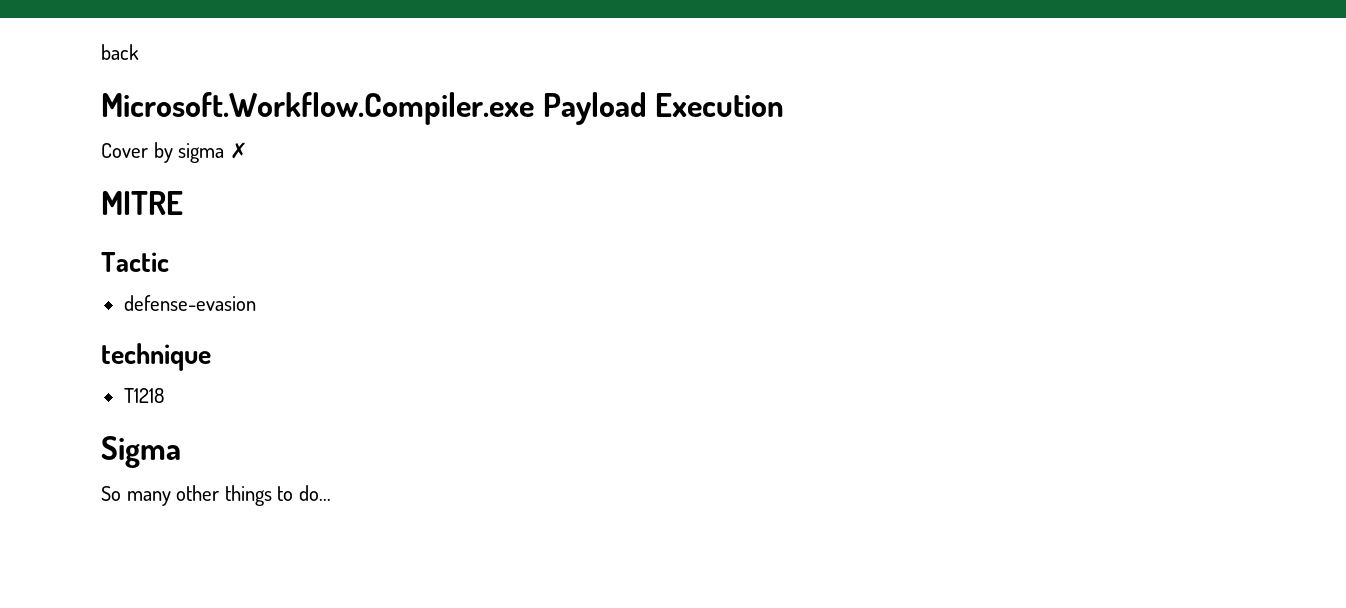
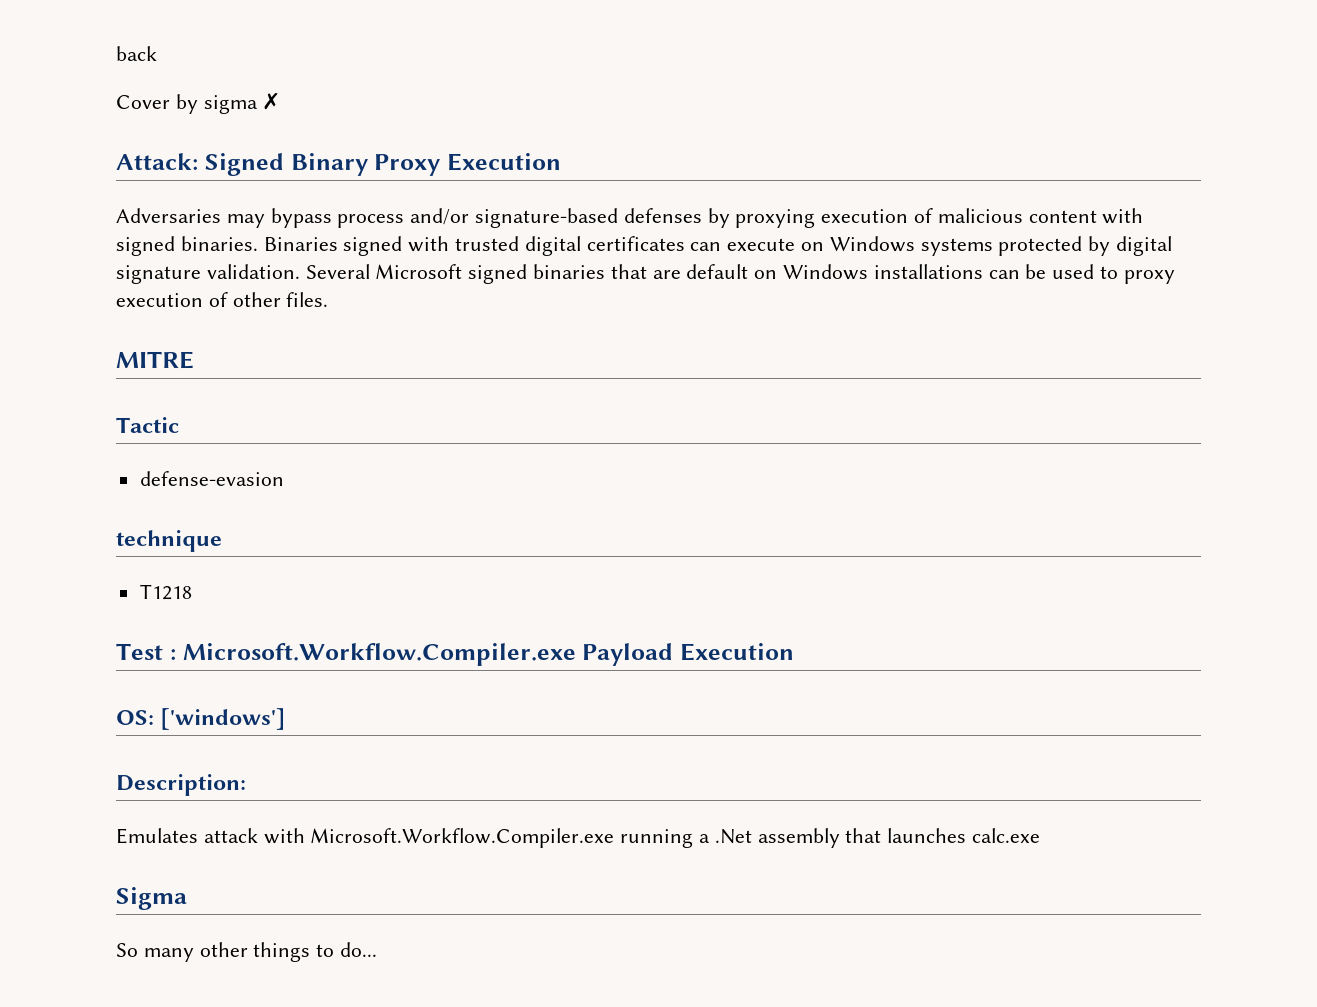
- Microsoft.Workflow.Compiler.exe Payload Execution
+ Attack: Signed Binary Proxy Execution
+ Adversaries may bypass process and/or signature-based defenses by proxying execution of malicious content with signed binaries. Binaries signed with trusted digital certificates can execute on Windows systems protected by digital signature validation. Several Microsoft signed binaries that are default on Windows installations can be used to proxy execution of other files.
+ Test : Microsoft.Workflow.Compiler.exe Payload Execution
+ OS: ['windows']
+ Description:
+ Emulates attack with Microsoft.Workflow.Compiler.exe running a .Net assembly that launches calc.exe

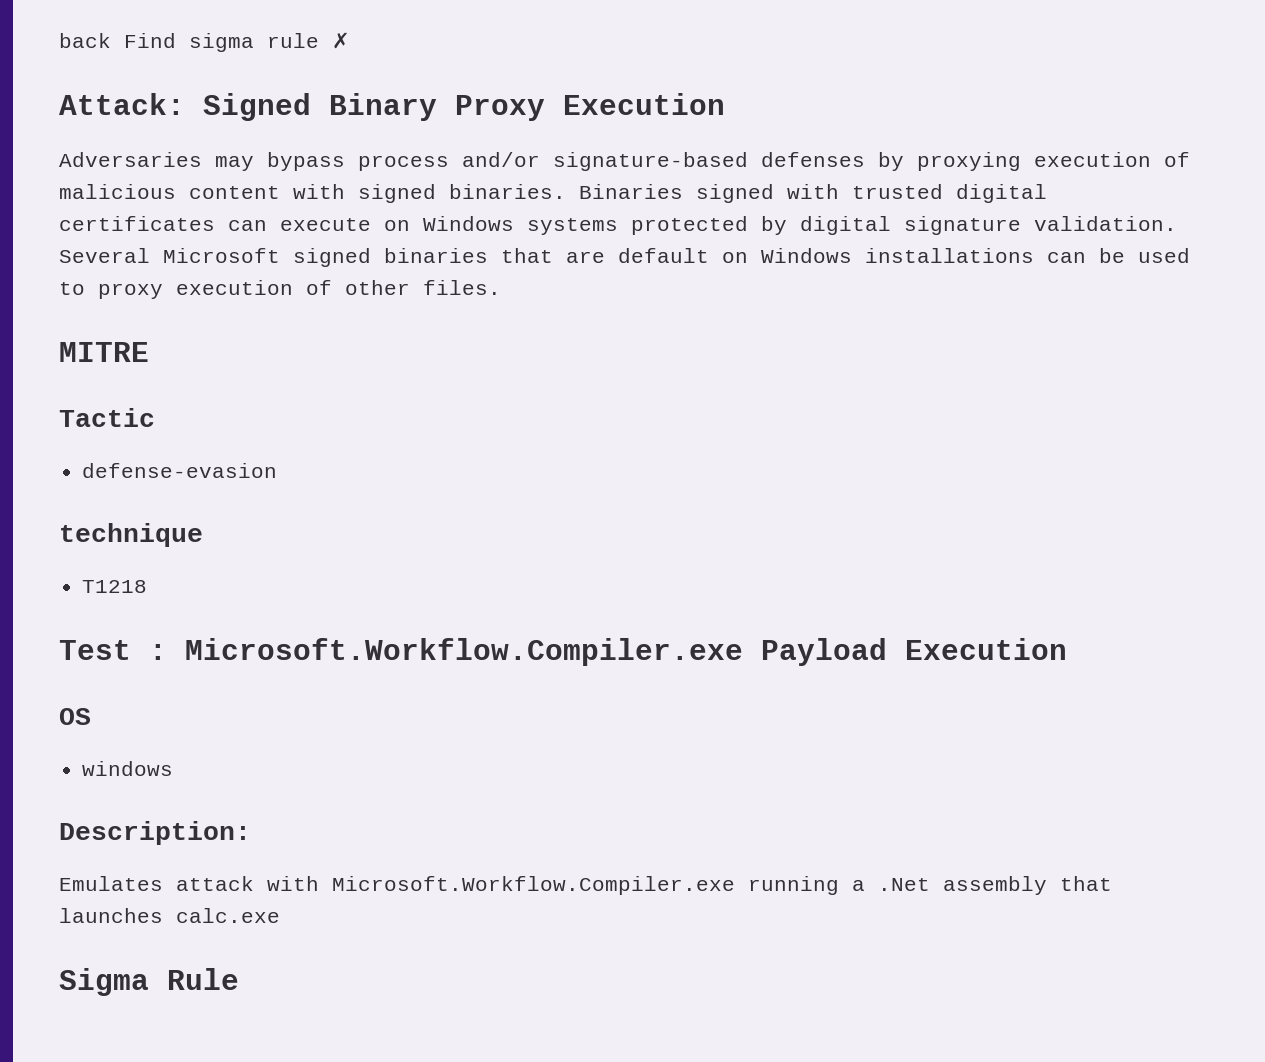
- back
- Cover by sigma ✗
+ back Find sigma rule ✗
- OS: ['windows']
+ OS
+ windows
- Sigma
- So many other things to do...
+ Sigma Rule

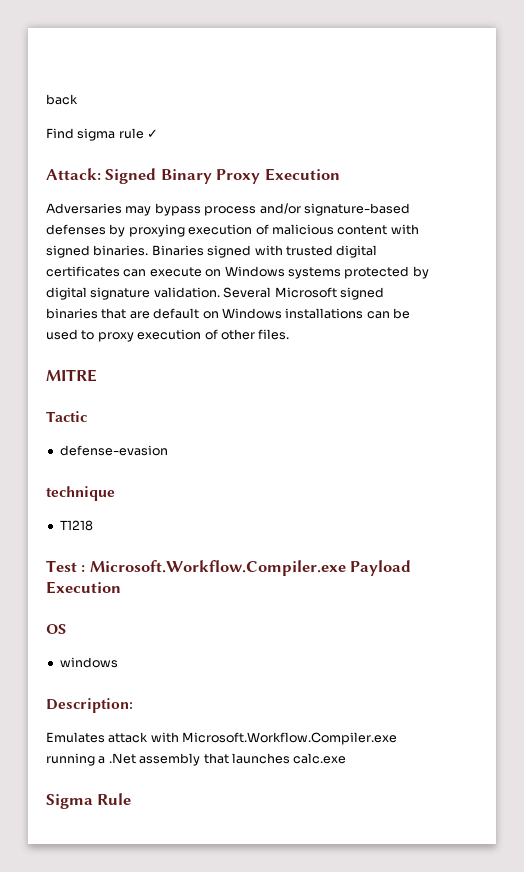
- back Find sigma rule ✗
+ back
+ Find sigma rule ✓

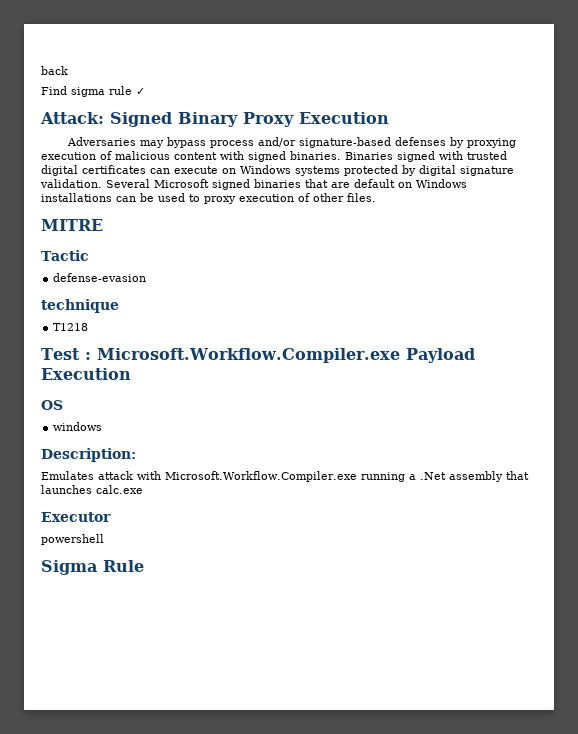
+ Executor
+ powershell

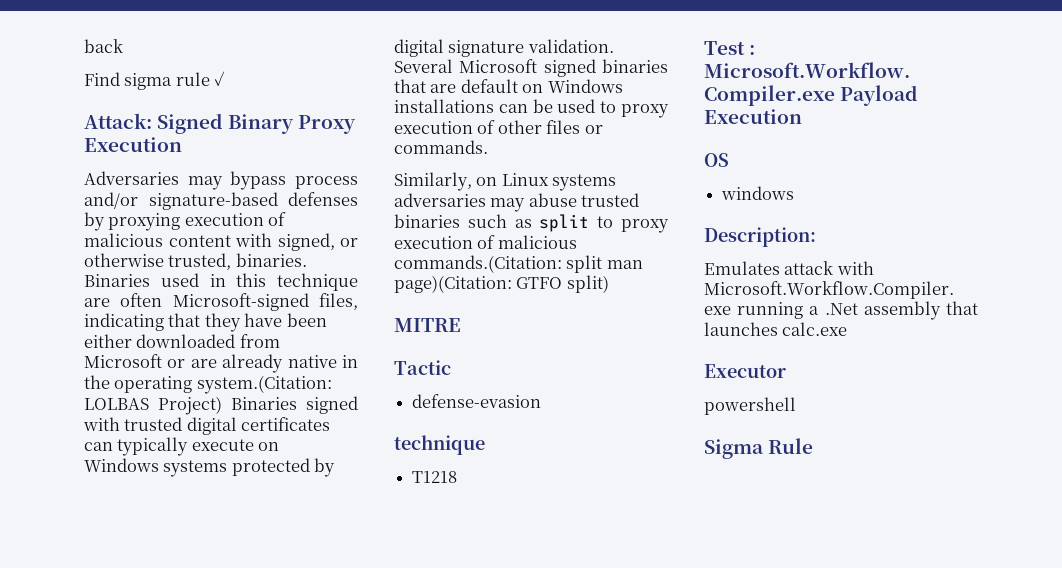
- Adversaries may bypass process and/or signature-based defenses by proxying execution of malicious content with signed binaries. Binaries signed with trusted digital certificates can execute on Windows systems protected by digital signature validation.
+ Adversaries may bypass process and/or signature-based defenses by proxying execution of malicious content with signed, or otherwise trusted, binaries. Binaries used in this technique are often Microsoft-signed files, indicating that they have been either downloaded from Microsoft or are already native in the operating system.(Citation: LOLBAS Project) Binaries signed with trusted digital certificates can typically execute on Windows systems protected by digital signature validation.
- Several Microsoft signed binaries that are default on Windows installations can be used to proxy execution of other files.
+ Several Microsoft signed binaries that are default on Windows installations can be used to proxy execution of other files or commands.
+ Similarly, on Linux systems adversaries may abuse trusted binaries such as split to proxy execution of malicious commands.(Citation: split man page)(Citation: GTFO split)

